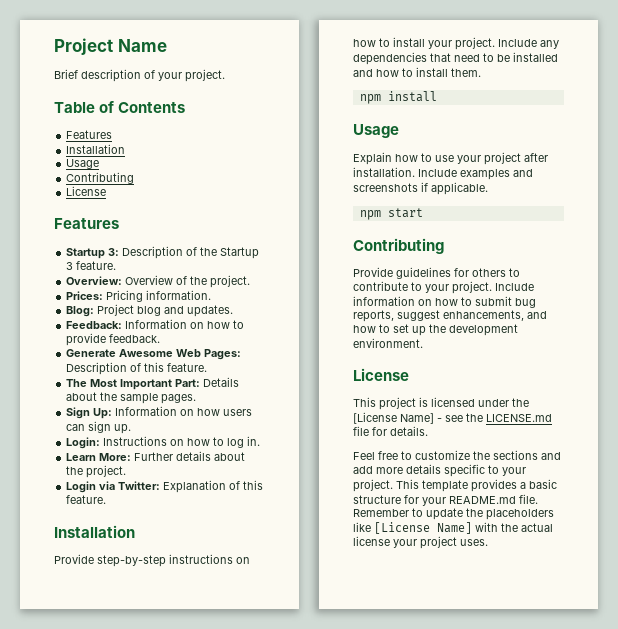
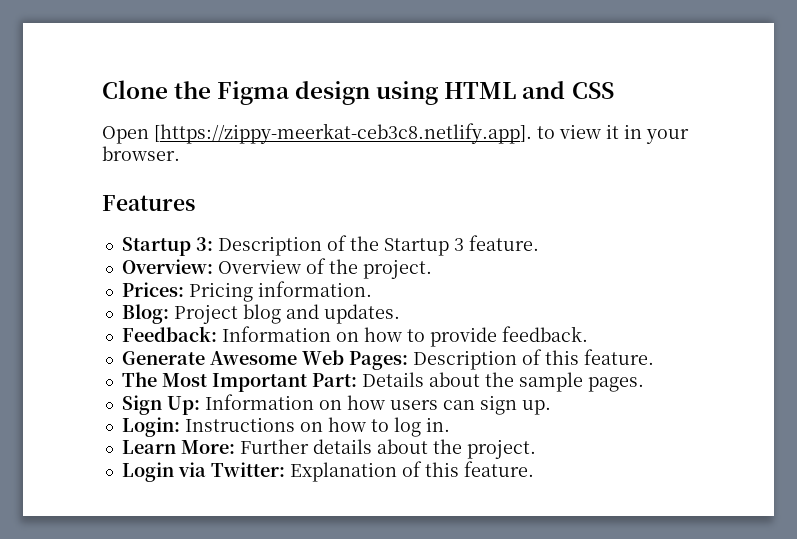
- Project Name
- Brief description of your project.
- Table of Contents
- Features
- Installation
- Usage
- Contributing
- License
+ Clone the Figma design using HTML and CSS
+ Open [https://zippy-meerkat-ceb3c8.netlify.app]. to view it in your browser.
  Login via Twitter: Explanation of this feature.
- Installation
- Provide step-by-step instructions on how to install your project. Include any dependencies that need to be installed and how to install them.
- npm install
- Usage
- Explain how to use your project after installation. Include examples and screenshots if applicable.
- npm start
- Contributing
- Provide guidelines for others to contribute to your project. Include information on how to submit bug reports, suggest enhancements, and how to set up the development environment.
- License
- This project is licensed under the [License Name] - see the LICENSE.md file for details.
- Feel free to customize the sections and add more details specific to your project. This template provides a basic structure for your README.md file. Remember to update the placeholders like [License Name] with the actual license your project uses.

